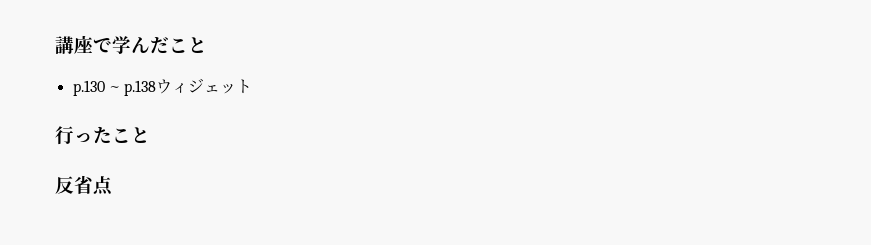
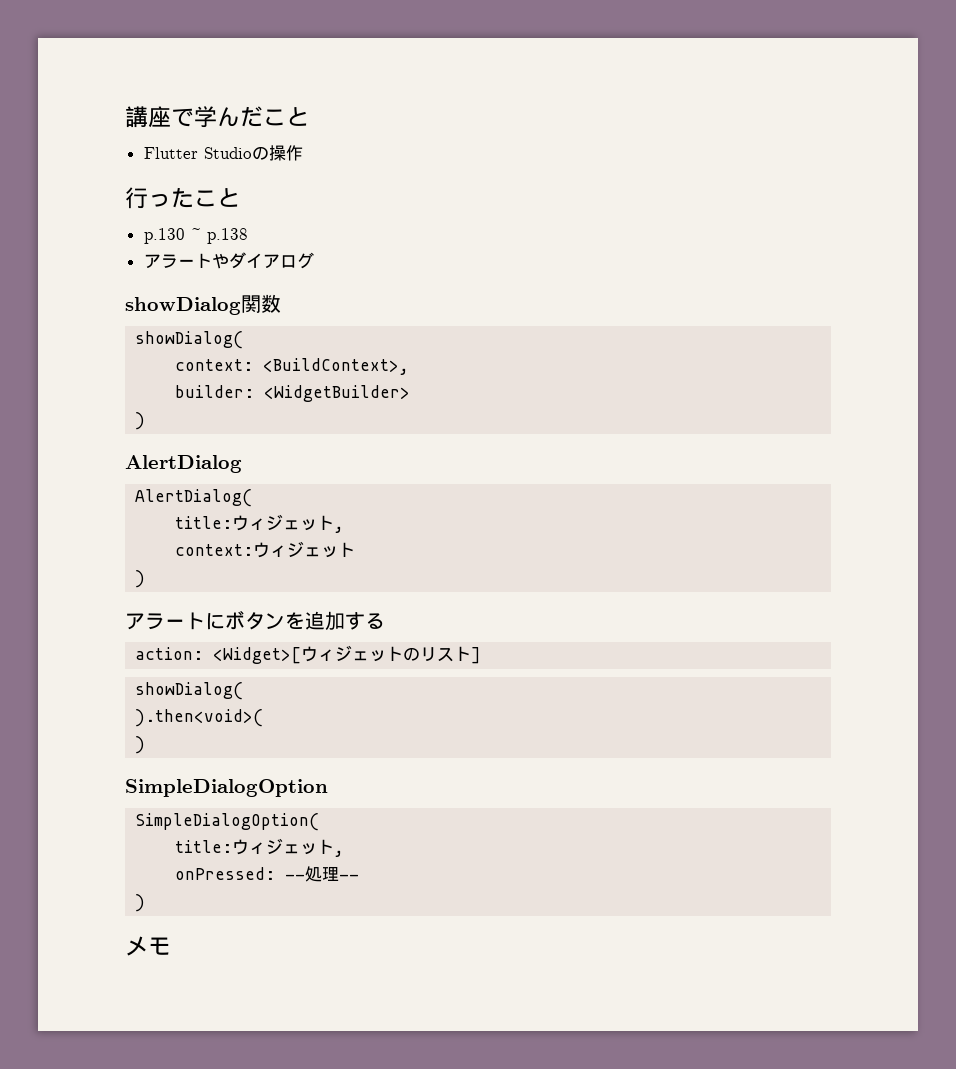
- p.130 ~ p.138ウィジェット
+ Flutter Studioの操作
  行ったこと
- 反省点
+ p.130 ~ p.138
+ アラートやダイアログ
+ showDialog関数
+ showDialog(
+ context: <BuildContext>,
+ builder: <WidgetBuilder>
+ )
+ AlertDialog
+ AlertDialog(
+ title:ウィジェット,
+ context:ウィジェット
+ )
+ アラートにボタンを追加する
+ action: <Widget>[ウィジェットのリスト]
+ showDialog(
+ ).then<void>(
+ )
+ SimpleDialogOption
+ SimpleDialogOption(
+ title:ウィジェット,
+ onPressed: --処理--
+ )
+ メモ

